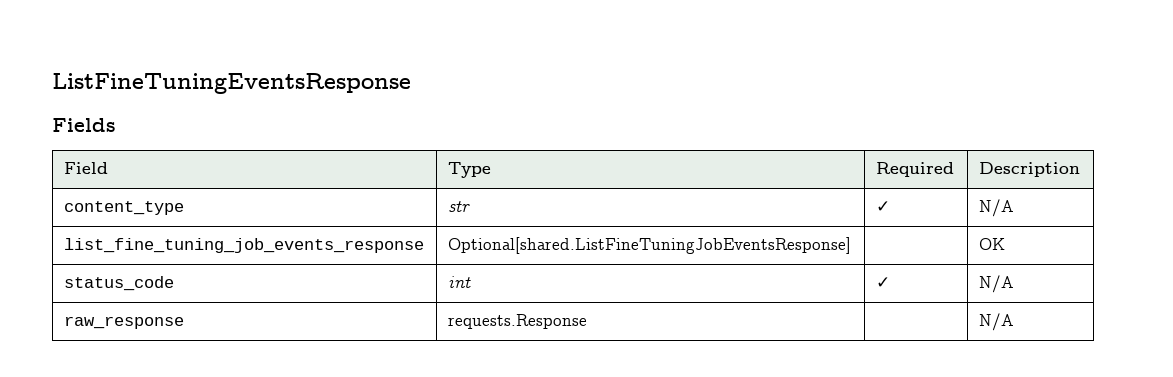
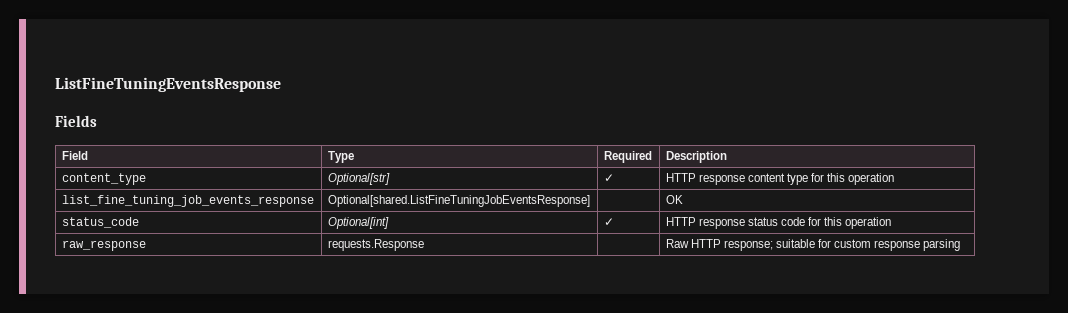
- content_type | str | ✓ | N/A
+ content_type | Optional[str] | ✓ | HTTP response content type for this operation
- status_code | int | ✓ | N/A
- raw_response | requests.Response | | N/A
+ status_code | Optional[int] | ✓ | HTTP response status code for this operation
+ raw_response | requests.Response | | Raw HTTP response; suitable for custom response parsing

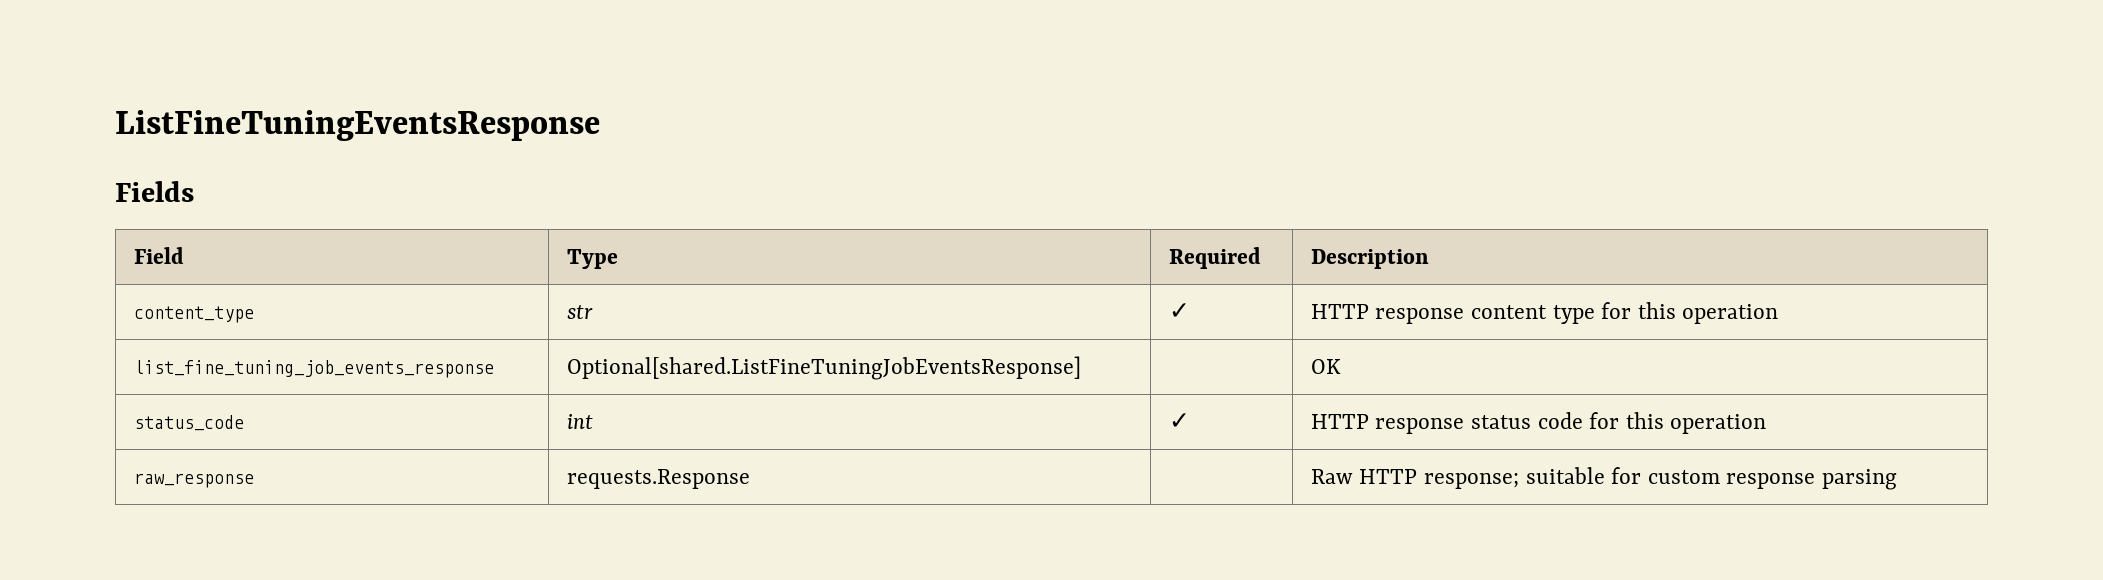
- content_type | Optional[str] | ✓ | HTTP response content type for this operation
+ content_type | str | ✓ | HTTP response content type for this operation
- status_code | Optional[int] | ✓ | HTTP response status code for this operation
+ status_code | int | ✓ | HTTP response status code for this operation

